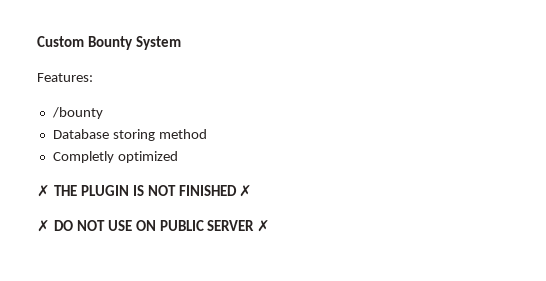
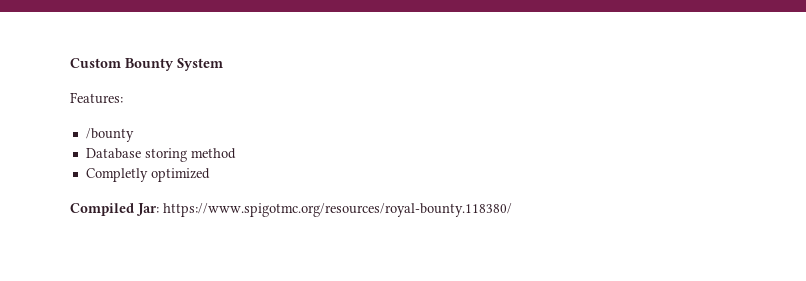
- ✗ THE PLUGIN IS NOT FINISHED ✗
- ✗ DO NOT USE ON PUBLIC SERVER ✗
+ Compiled Jar: https://www.spigotmc.org/resources/royal-bounty.118380/

